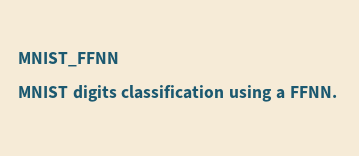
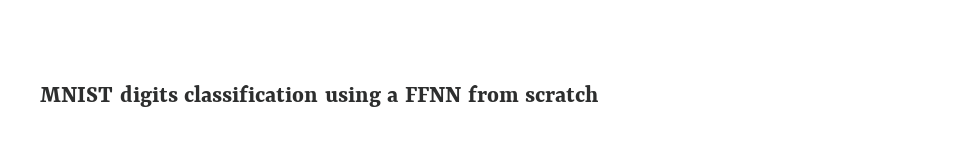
- MNIST_FFNN
- MNIST digits classification using a FFNN.
+ MNIST digits classification using a FFNN from scratch

